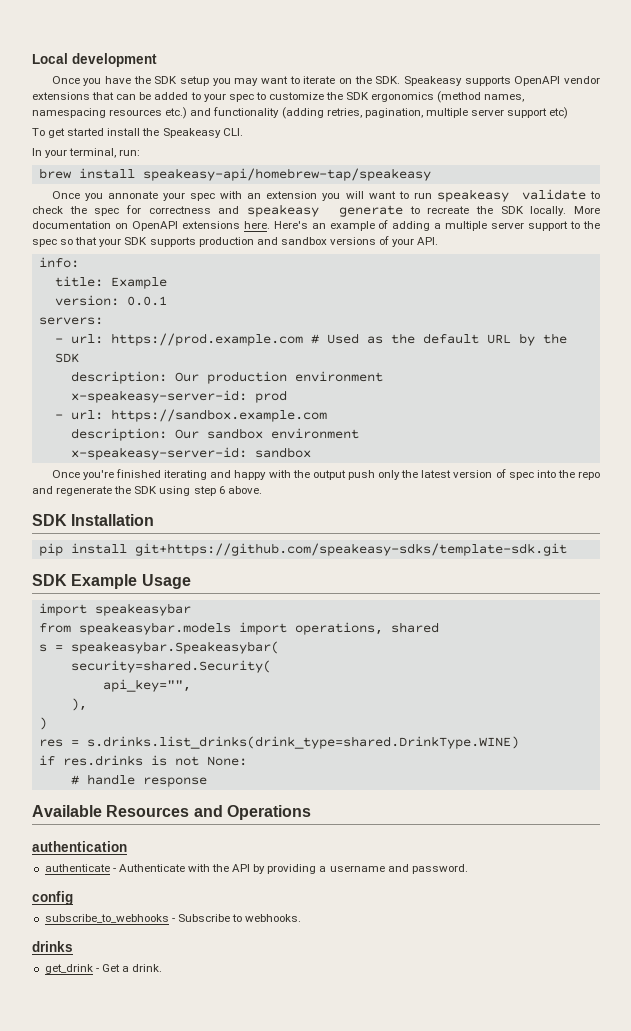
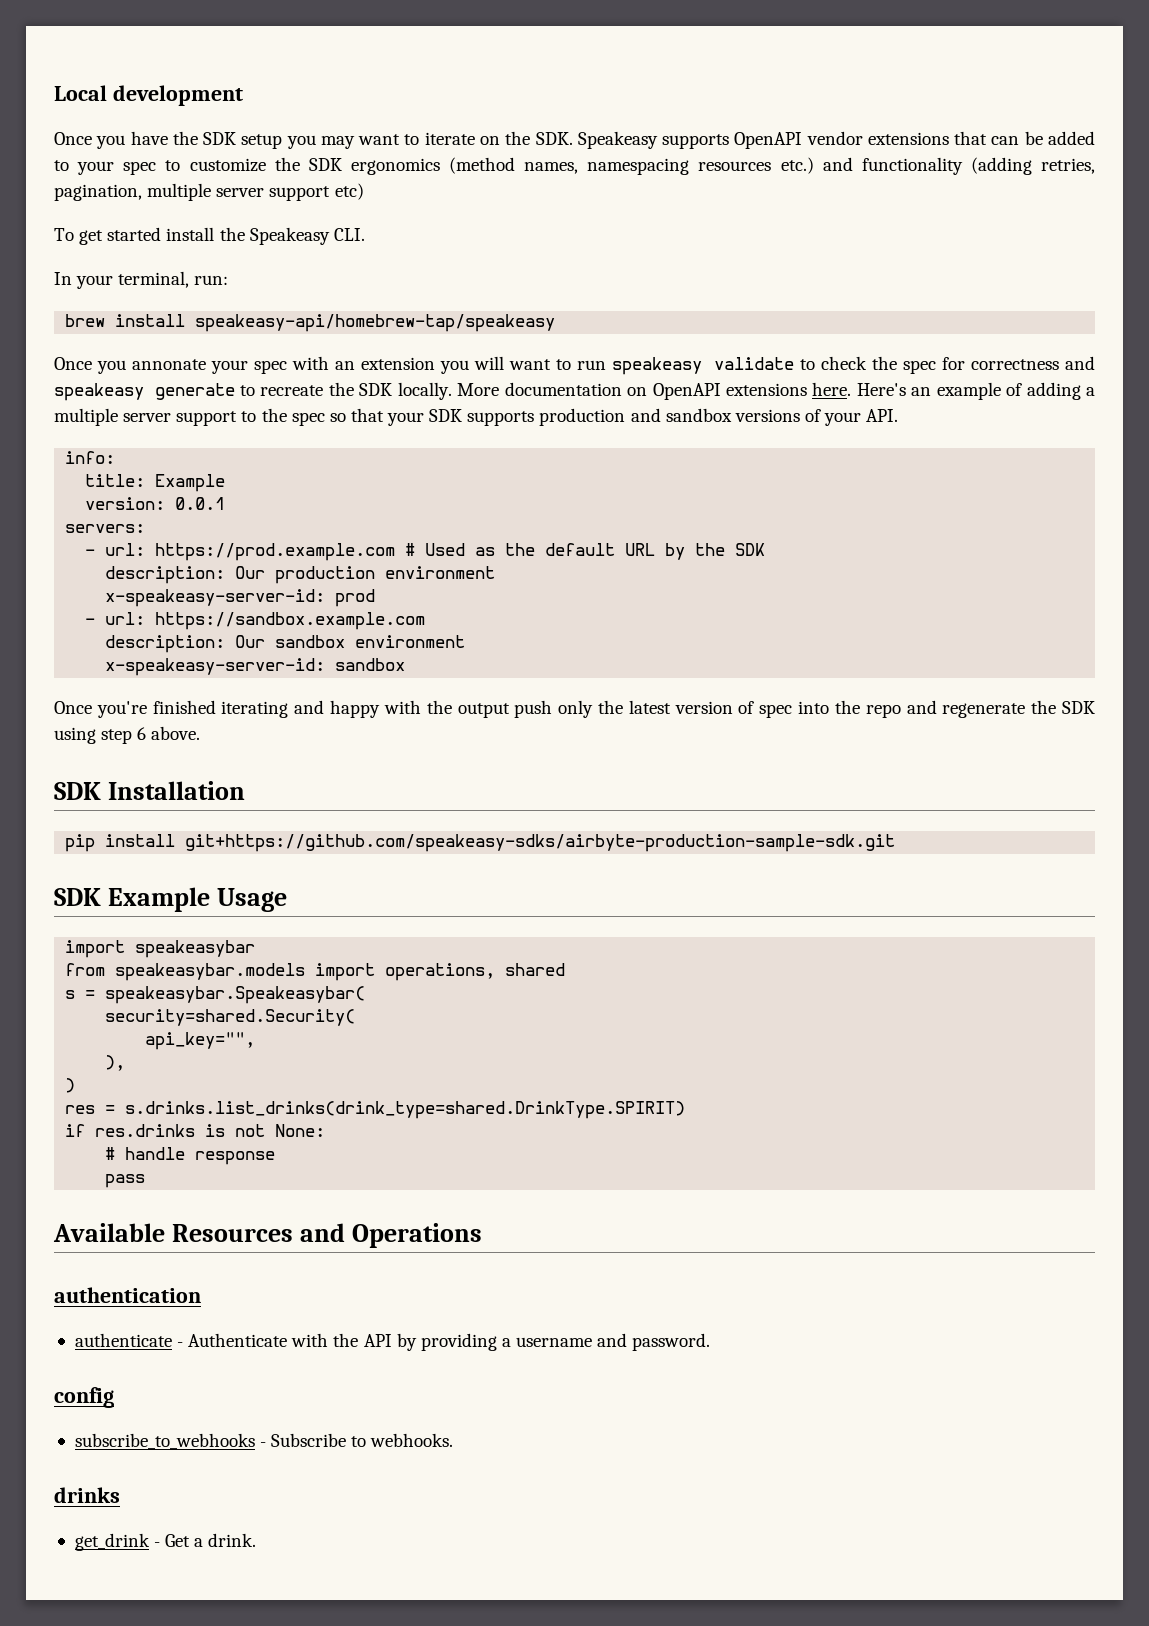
- pip install git+https://github.com/speakeasy-sdks/template-sdk.git
+ pip install git+https://github.com/speakeasy-sdks/airbyte-production-sample-sdk.git
- res = s.drinks.list_drinks(drink_type=shared.DrinkType.WINE)
+ res = s.drinks.list_drinks(drink_type=shared.DrinkType.SPIRIT)
+ pass

